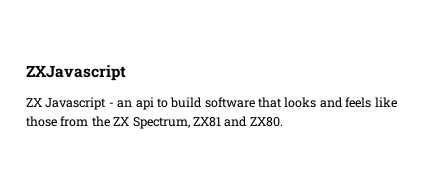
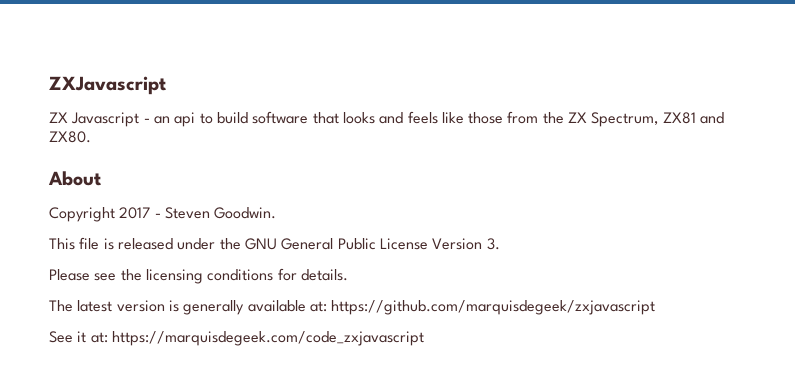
+ About
+ Copyright 2017 - Steven Goodwin.
+ This file is released under the GNU General Public License Version 3.
+ Please see the licensing conditions for details.
+ The latest version is generally available at: https://github.com/marquisdegeek/zxjavascript
+ See it at: https://marquisdegeek.com/code_zxjavascript

